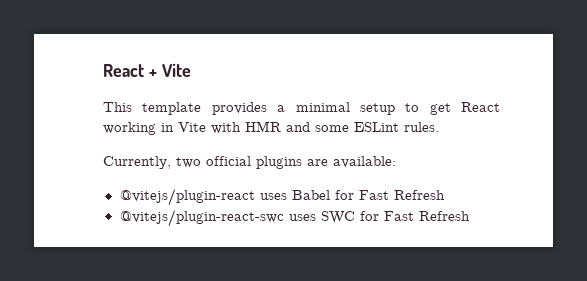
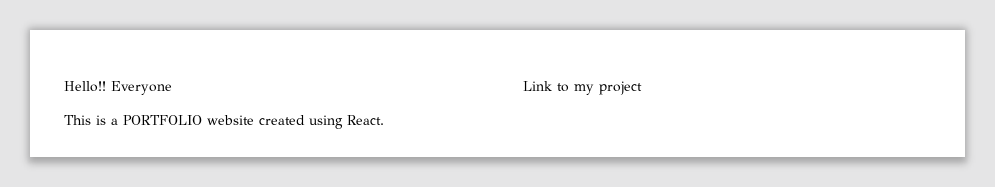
- React + Vite
- This template provides a minimal setup to get React working in Vite with HMR and some ESLint rules.
- Currently, two official plugins are available:
- @vitejs/plugin-react uses Babel for Fast Refresh
- @vitejs/plugin-react-swc uses SWC for Fast Refresh
+ Hello!! Everyone
+ This is a PORTFOLIO website created using React.
+ Link to my project

